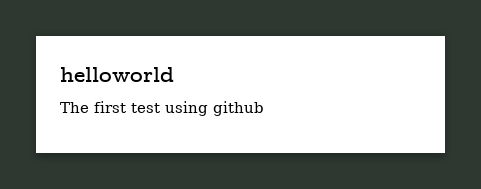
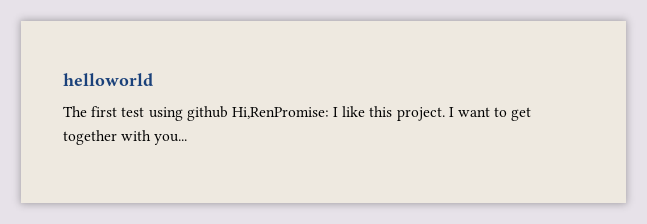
- The first test using github
+ The first test using github Hi,RenPromise: I like this project. I want to get together with you...

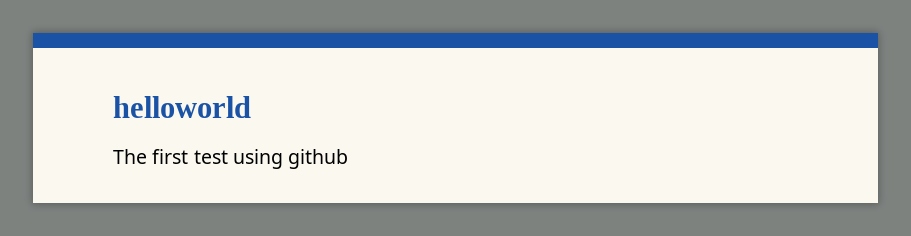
- The first test using github Hi,RenPromise: I like this project. I want to get together with you...
+ The first test using github

